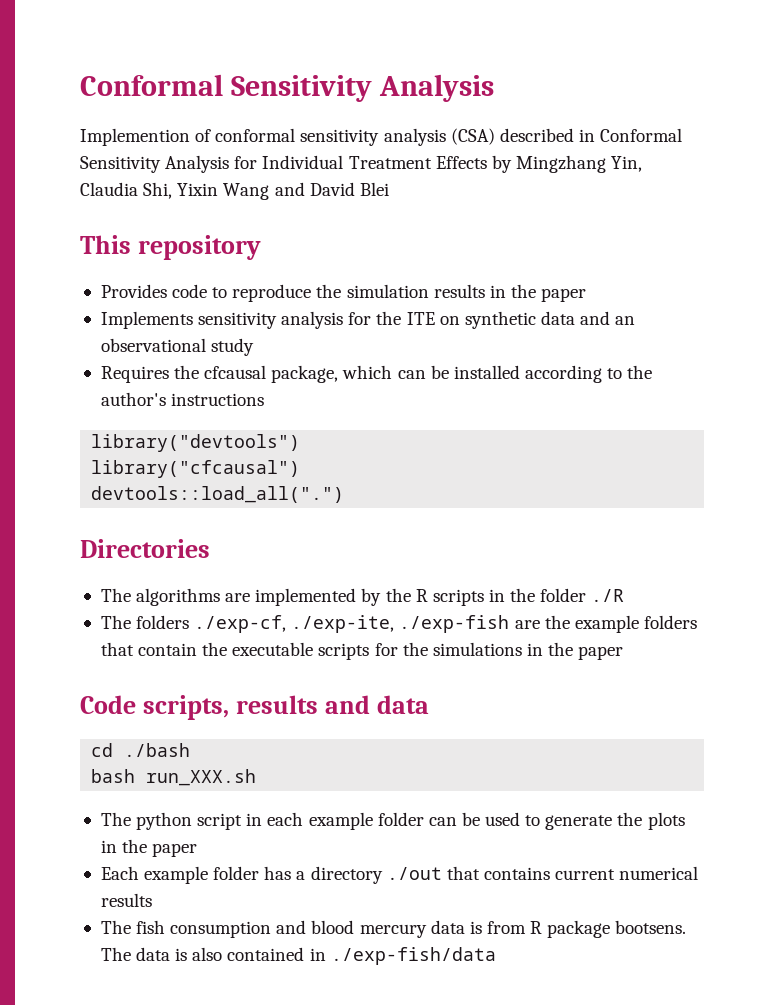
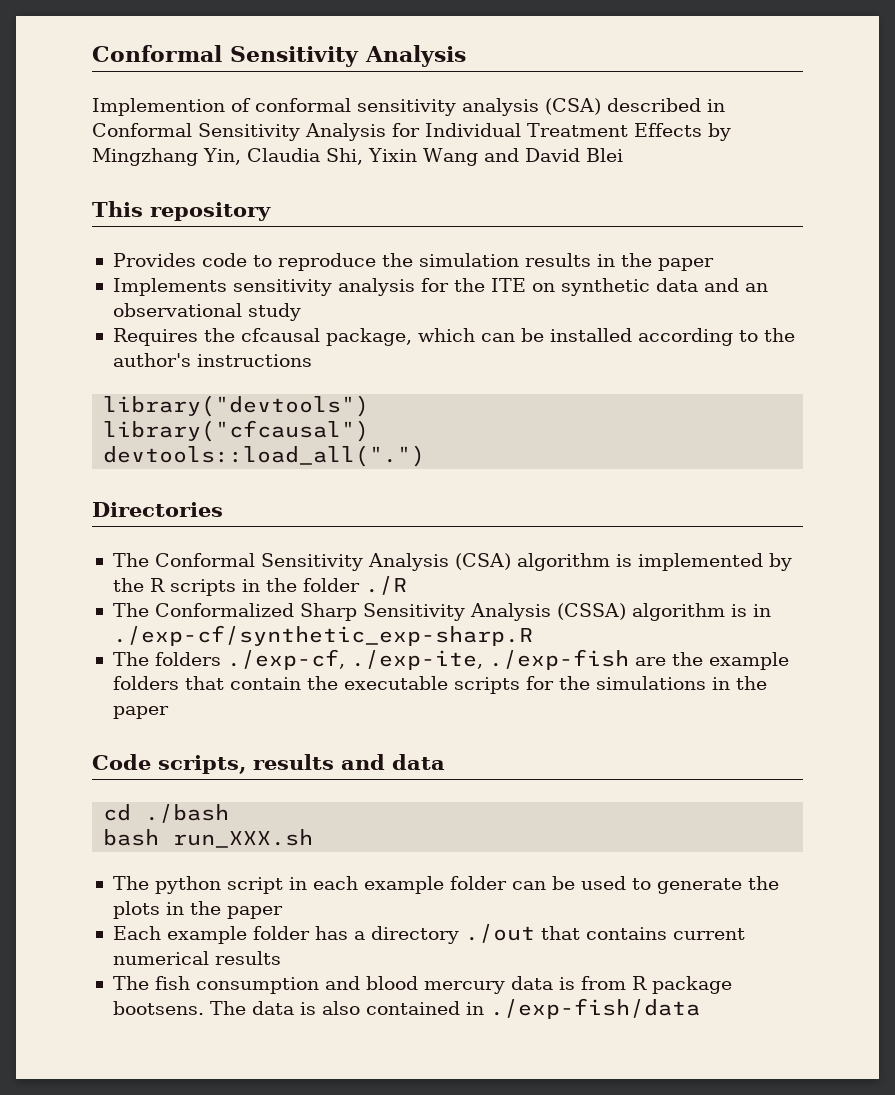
- The algorithms are implemented by the R scripts in the folder ./R
+ The Conformal Sensitivity Analysis (CSA) algorithm is implemented by the R scripts in the folder ./R
+ The Conformalized Sharp Sensitivity Analysis (CSSA) algorithm is in ./exp-cf/synthetic_exp-sharp.R

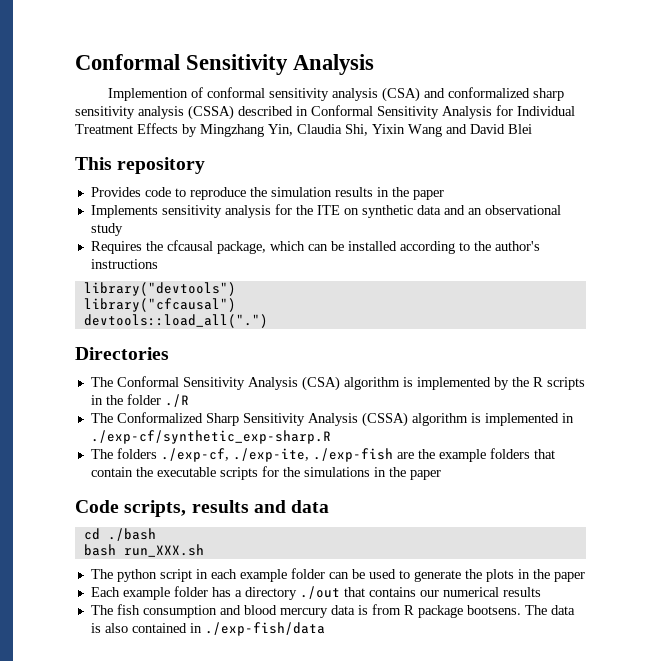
- Implemention of conformal sensitivity analysis (CSA) described in Conformal Sensitivity Analysis for Individual Treatment Effects by Mingzhang Yin, Claudia Shi, Yixin Wang and David Blei
+ Implemention of conformal sensitivity analysis (CSA) and conformalized sharp sensitivity analysis (CSSA) described in Conformal Sensitivity Analysis for Individual Treatment Effects by Mingzhang Yin, Claudia Shi, Yixin Wang and David Blei
- The Conformalized Sharp Sensitivity Analysis (CSSA) algorithm is in ./exp-cf/synthetic_exp-sharp.R
+ The Conformalized Sharp Sensitivity Analysis (CSSA) algorithm is implemented in ./exp-cf/synthetic_exp-sharp.R
- Each example folder has a directory ./out that contains current numerical results
+ Each example folder has a directory ./out that contains our numerical results

